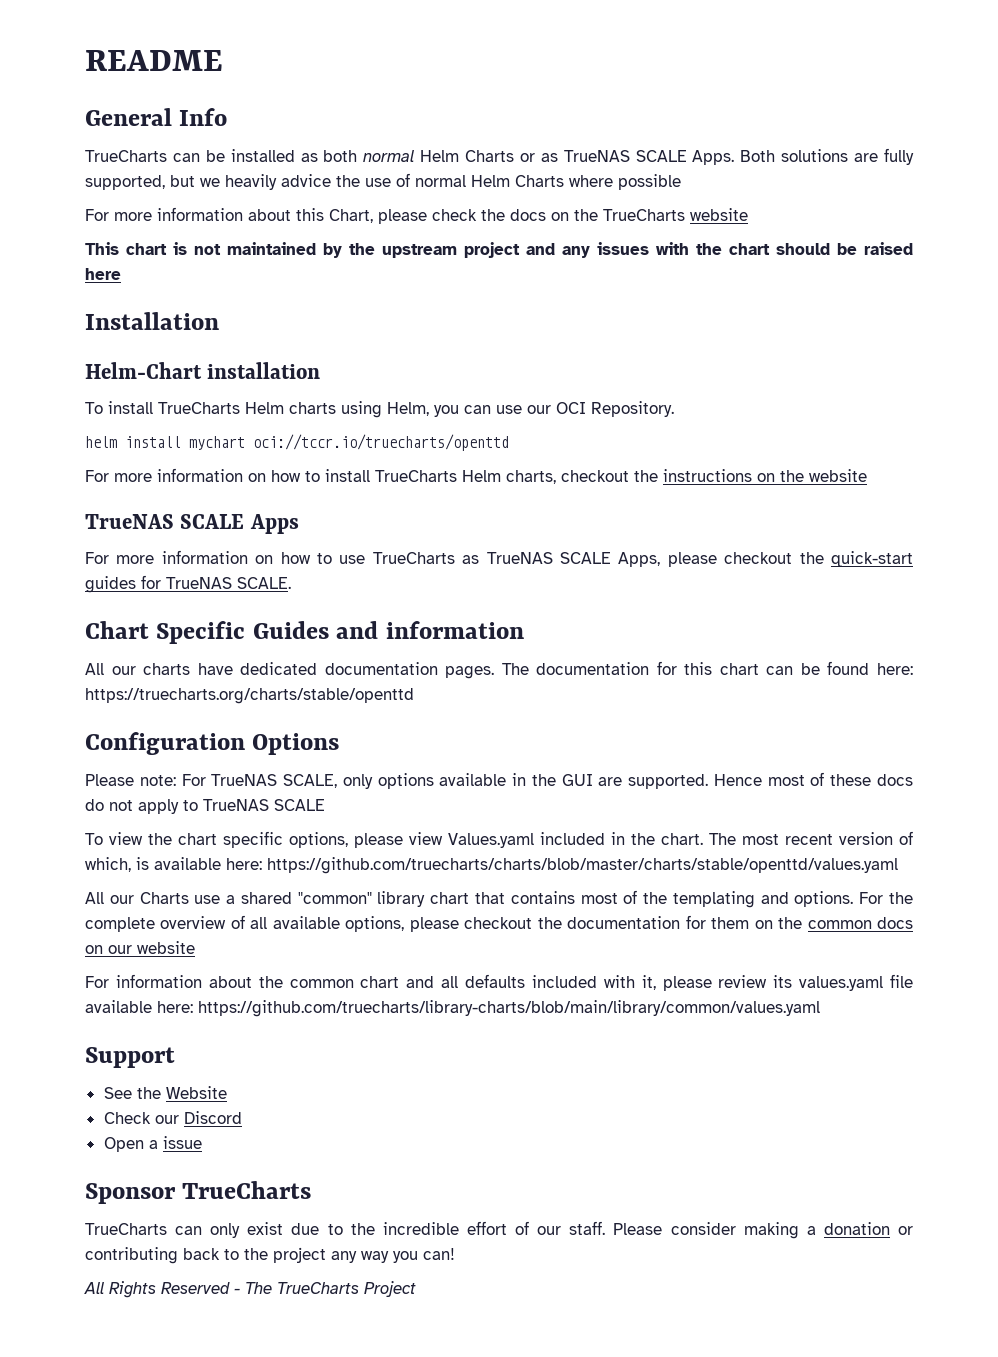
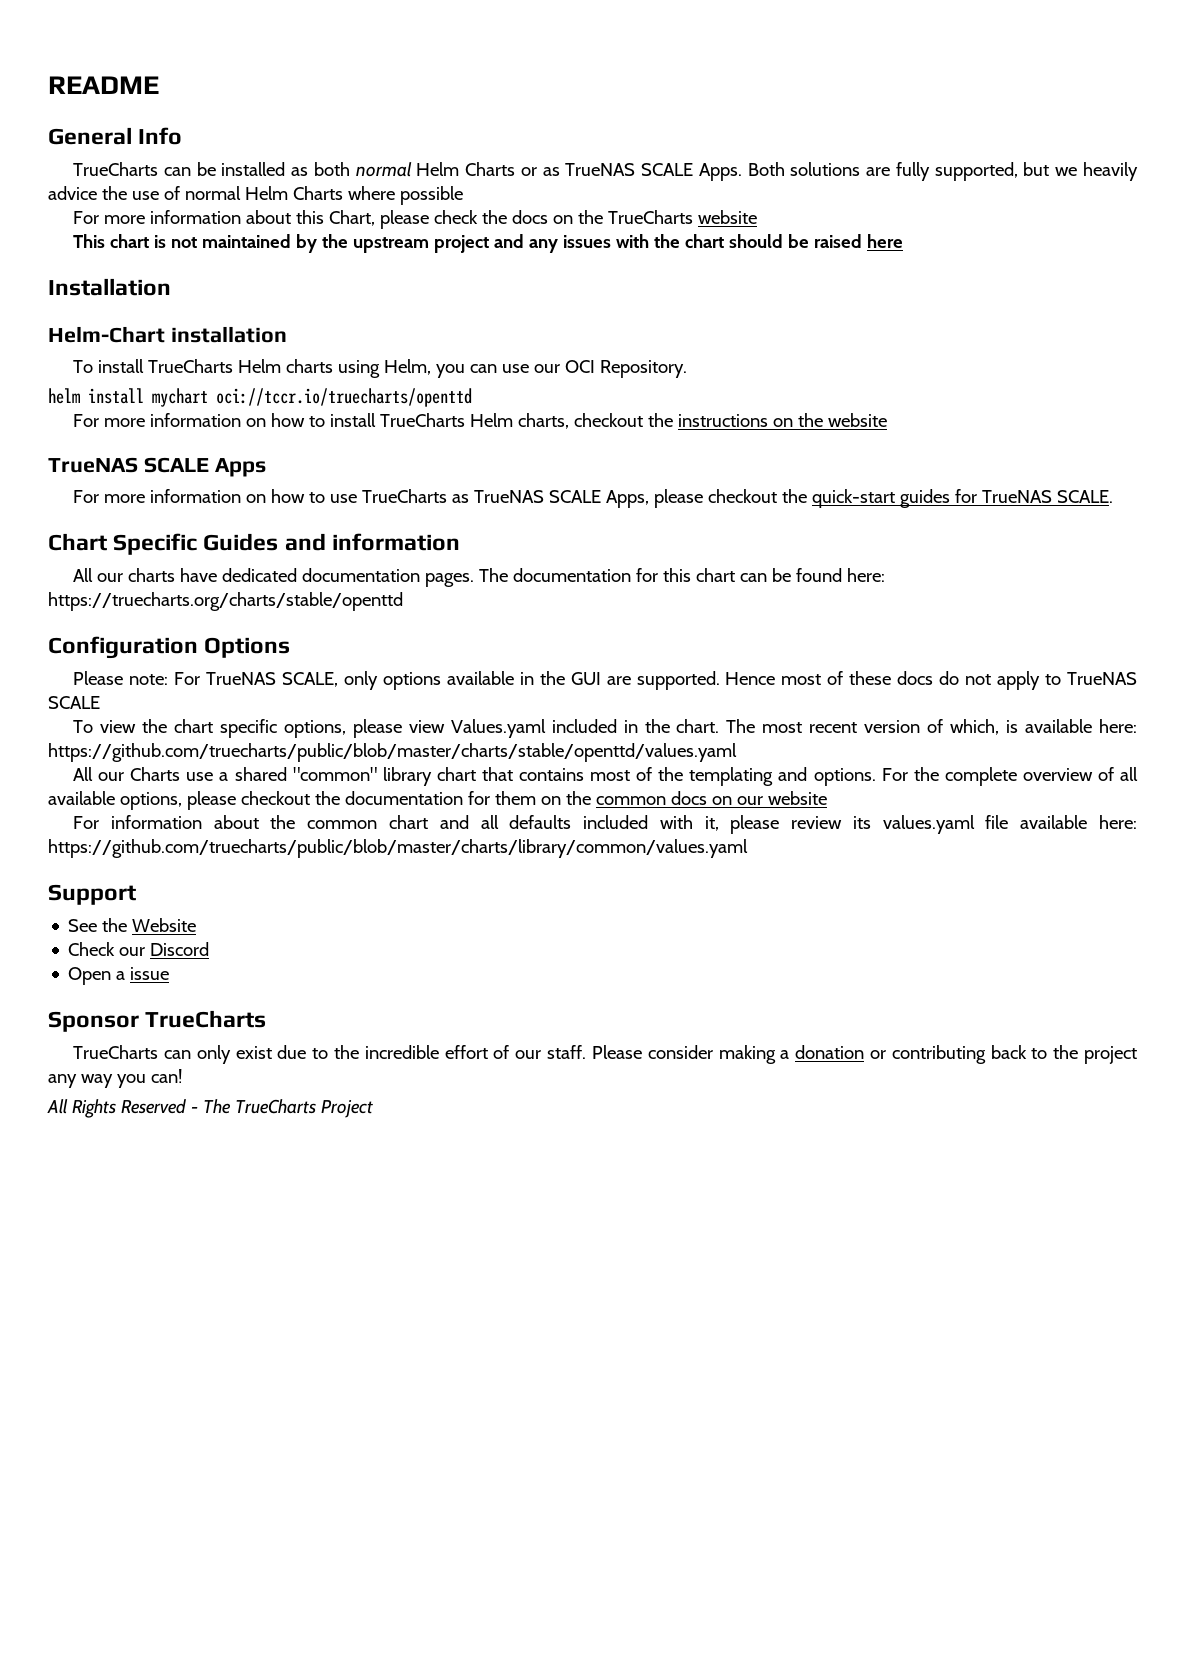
- The most recent version of which, is available here: https://github.com/truecharts/charts/blob/master/charts/stable/openttd/values.yaml
+ The most recent version of which, is available here: https://github.com/truecharts/public/blob/master/charts/stable/openttd/values.yaml
- For information about the common chart and all defaults included with it, please review its values.yaml file available here: https://github.com/truecharts/library-charts/blob/main/library/common/values.yaml
+ For information about the common chart and all defaults included with it, please review its values.yaml file available here: https://github.com/truecharts/public/blob/master/charts/library/common/values.yaml

